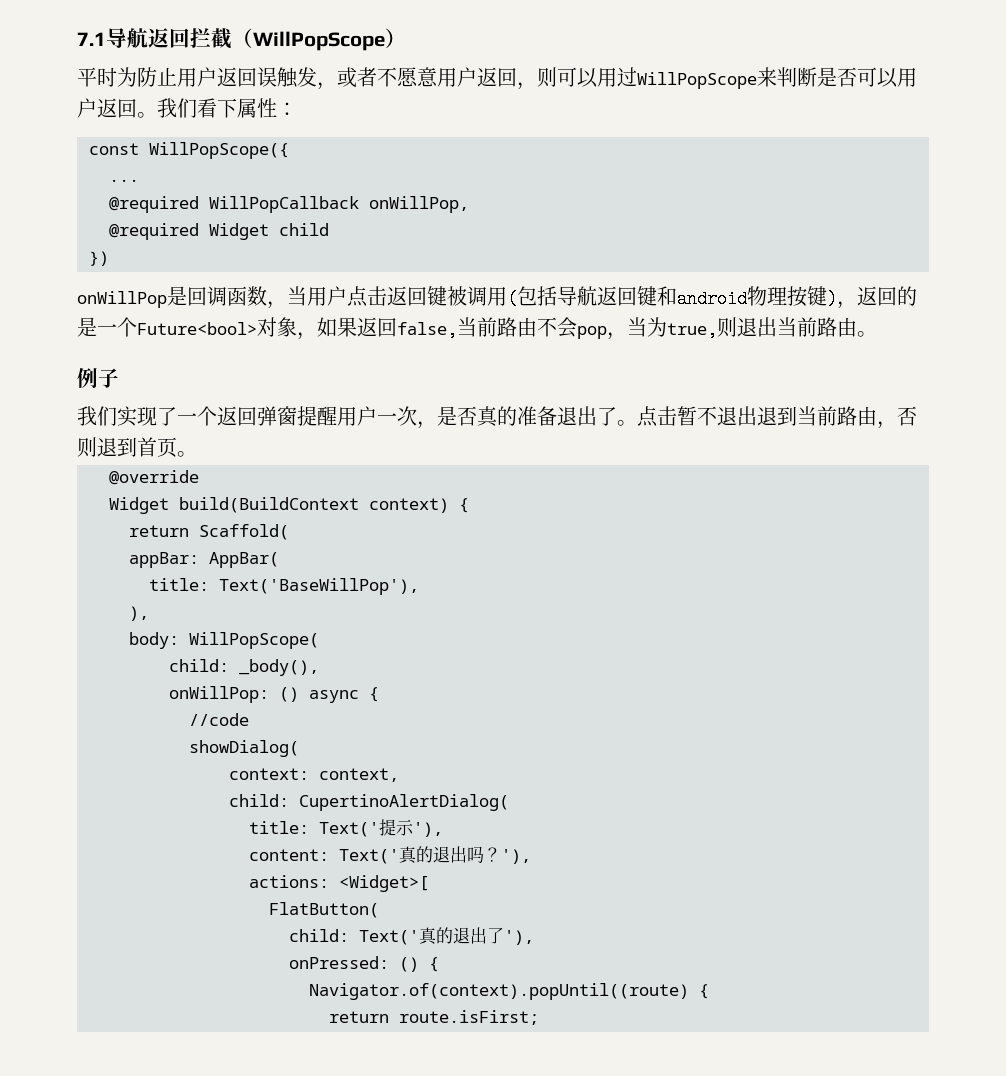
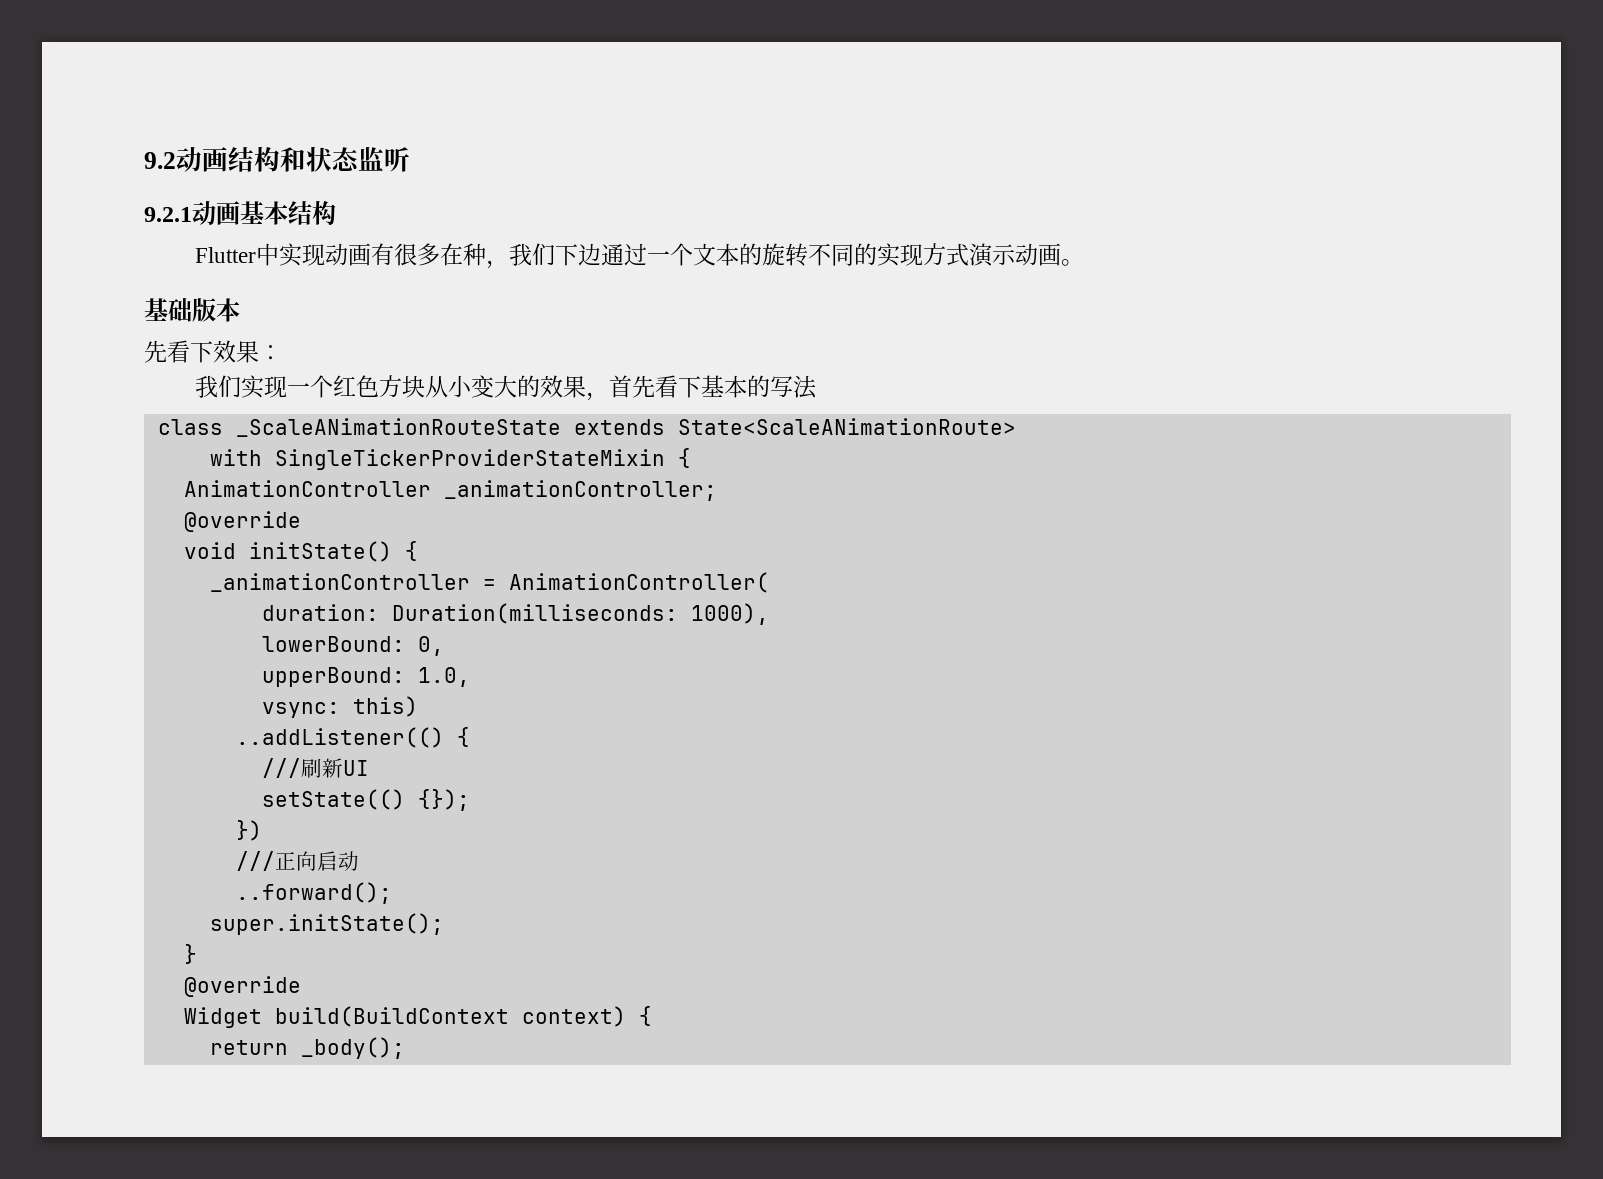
- 7.1导航返回拦截（WillPopScope）
- 平时为防止用户返回误触发，或者不愿意用户返回，则可以用过WillPopScope来判断是否可以用户返回。我们看下属性：
- const WillPopScope({
- ...
- @required WillPopCallback onWillPop,
- @required Widget child
+ 9.2动画结构和状态监听
+ 9.2.1动画基本结构
+ Flutter中实现动画有很多在种，我们下边通过一个文本的旋转不同的实现方式演示动画。
+ 基础版本
+ 先看下效果：
+ 我们实现一个红色方块从小变大的效果，首先看下基本的写法
+ class _ScaleANimationRouteState extends State<ScaleANimationRoute>
+ with SingleTickerProviderStateMixin {
+ AnimationController _animationController;
+ @override
+ void initState() {
+ _animationController = AnimationController(
+ duration: Duration(milliseconds: 1000),
+ lowerBound: 0,
+ upperBound: 1.0,
+ vsync: this)
+ ..addListener(() {
+ ///刷新UI
+ setState(() {});
  })
- onWillPop是回调函数，当用户点击返回键被调用(包括导航返回键和android物理按键)，返回的是一个Future<bool>对象，如果返回false,当前路由不会pop，当为true,则退出当前路由。
- 例子
- 我们实现了一个返回弹窗提醒用户一次，是否真的准备退出了。点击暂不退出退到当前路由，否则退到首页。
+ ///正向启动
+ ..forward();
+ super.initState();
+ }
- return Scaffold(
- appBar: AppBar(
- title: Text('BaseWillPop'),
- ),
- body: WillPopScope(
- child: _body(),
- onWillPop: () async {
- //code
- showDialog(
- context: context,
- child: CupertinoAlertDialog(
- title: Text('提示'),
- content: Text('真的退出吗？'),
- actions: <Widget>[
- FlatButton(
- child: Text('真的退出了'),
- onPressed: () {
- Navigator.of(context).popUntil((route) {
- return route.isFirst;
+ return _body();

